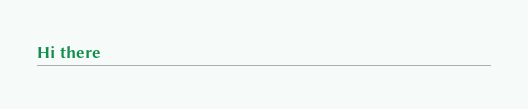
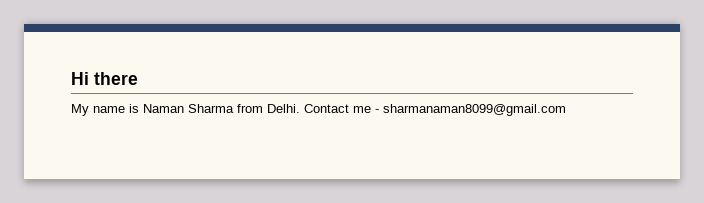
+ My name is Naman Sharma from Delhi. Contact me - sharmanaman8099@gmail.com

